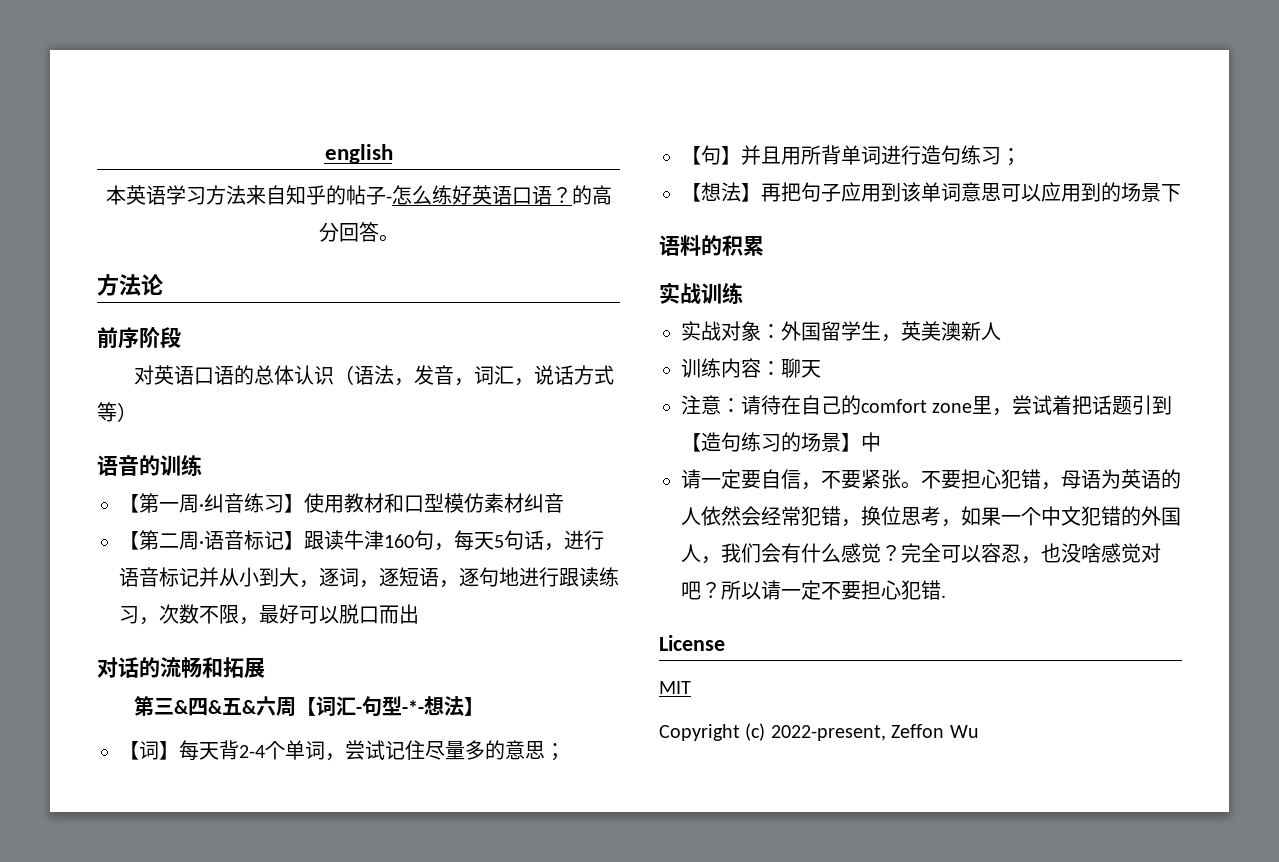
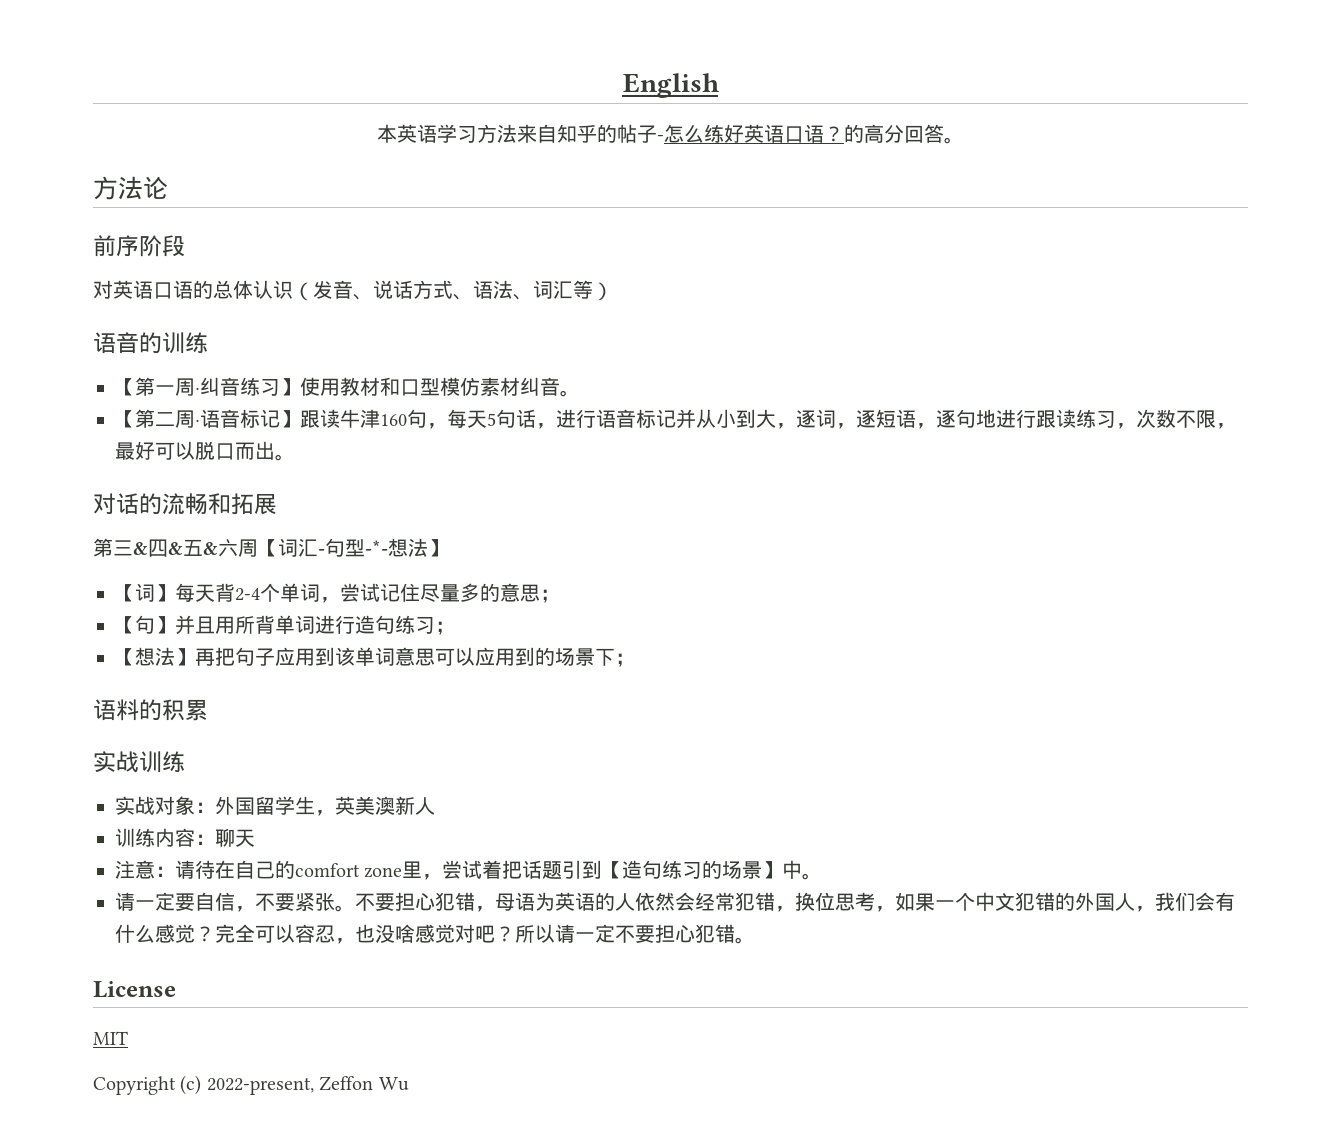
- english
+ English
- 对英语口语的总体认识（语法，发音，词汇，说话方式等）
+ 对英语口语的总体认识（发音、说话方式、语法、词汇等）
- 【第一周·纠音练习】使用教材和口型模仿素材纠音
+ 【第一周·纠音练习】使用教材和口型模仿素材纠音。
- 【第二周·语音标记】跟读牛津160句，每天5句话，进行语音标记并从小到大，逐词，逐短语，逐句地进行跟读练习，次数不限，最好可以脱口而出
+ 【第二周·语音标记】跟读牛津160句，每天5句话，进行语音标记并从小到大，逐词，逐短语，逐句地进行跟读练习，次数不限，最好可以脱口而出。
- 【想法】再把句子应用到该单词意思可以应用到的场景下
+ 【想法】再把句子应用到该单词意思可以应用到的场景下；
- 注意：请待在自己的comfort zone里，尝试着把话题引到【造句练习的场景】中
+ 注意：请待在自己的comfort zone里，尝试着把话题引到【造句练习的场景】中。
- 所以请一定不要担心犯错.
+ 所以请一定不要担心犯错。

